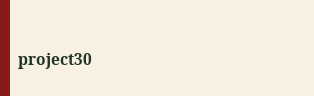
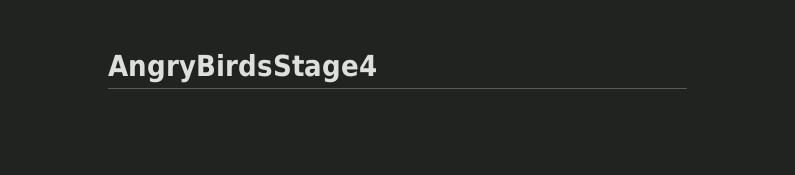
- project30
+ AngryBirdsStage4

